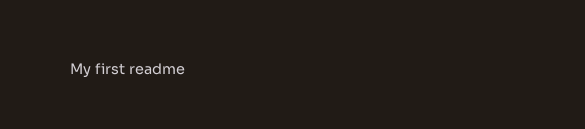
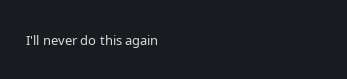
- My first readme
+ I'll never do this again

